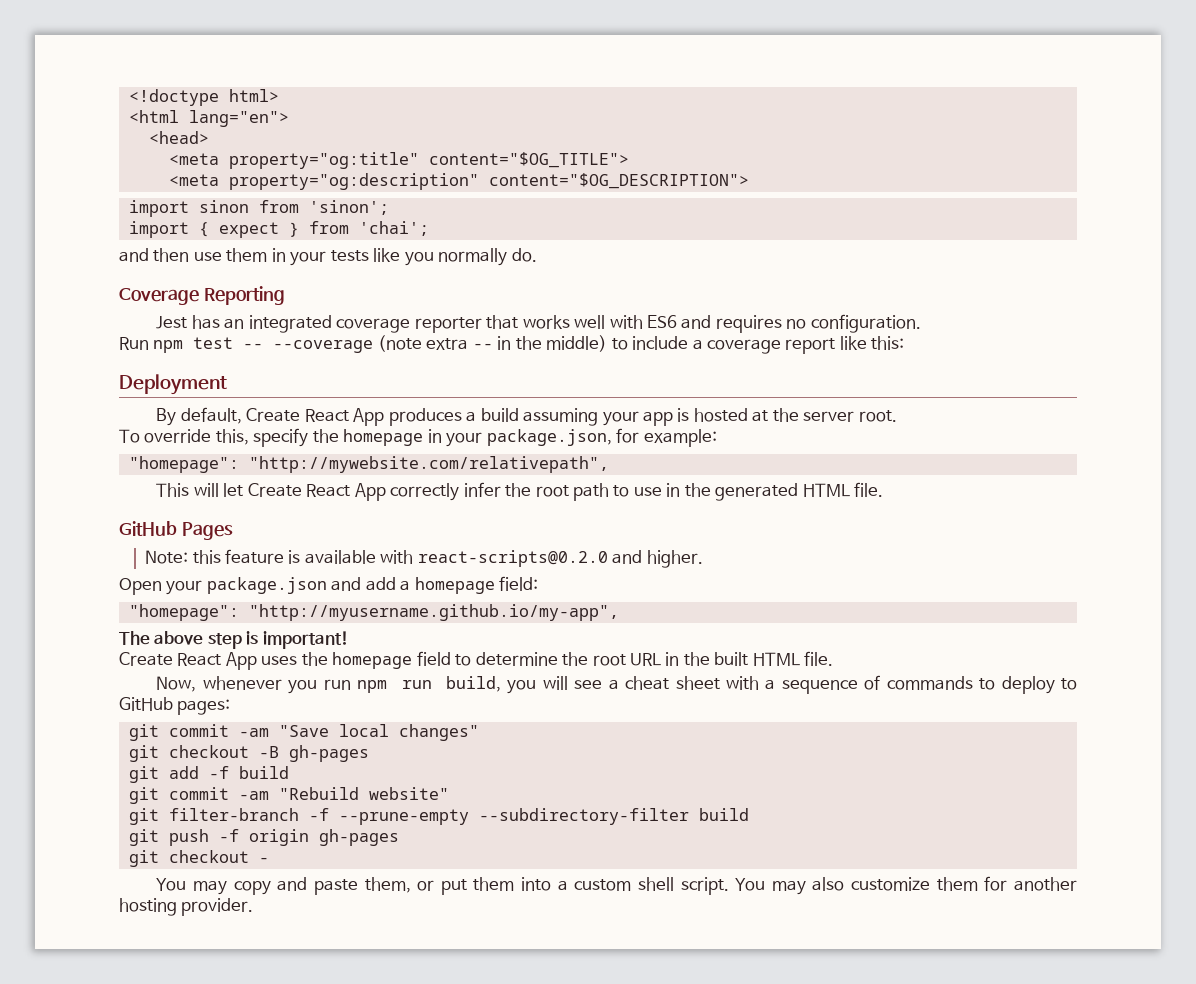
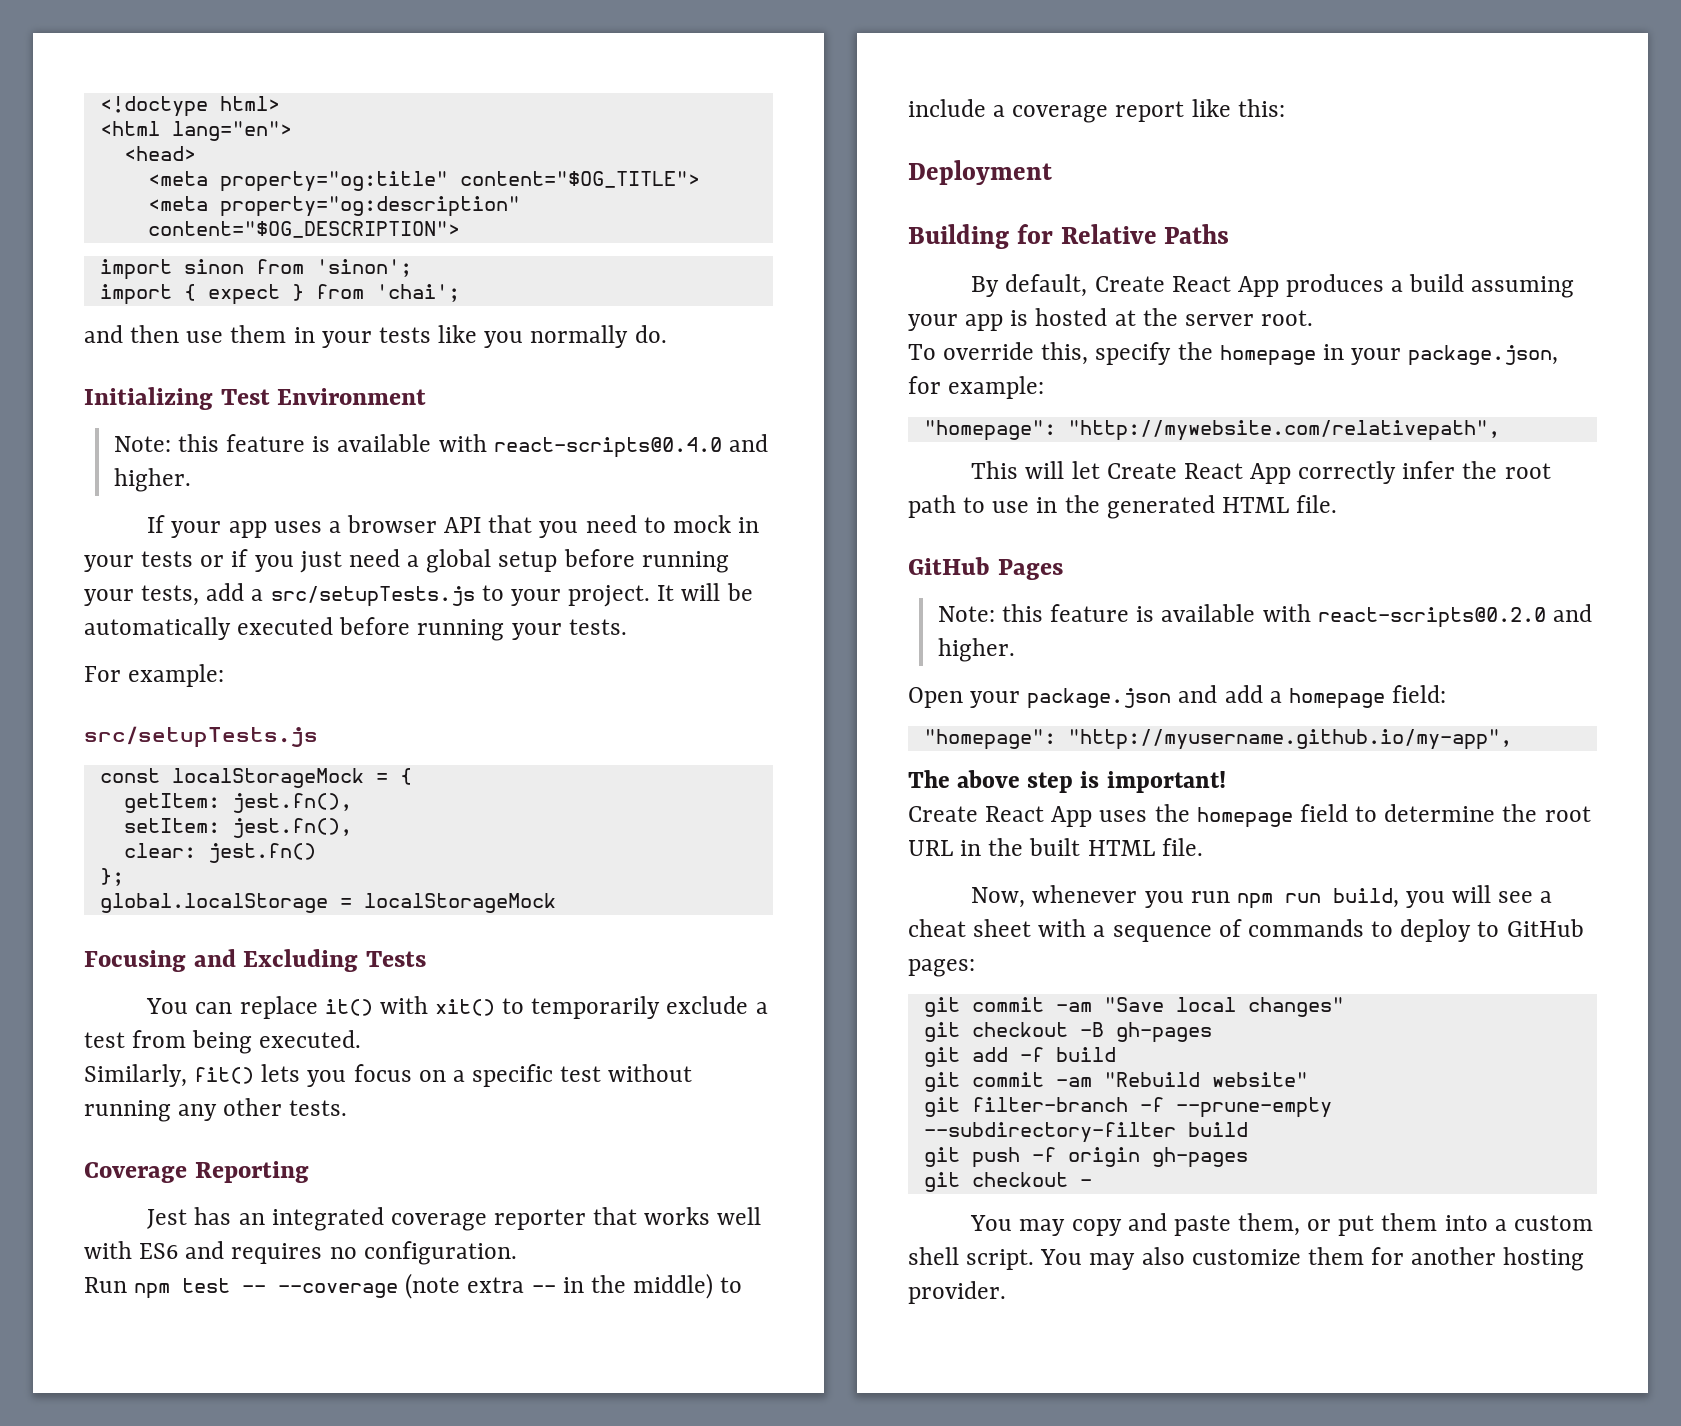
+ Initializing Test Environment
+ Note: this feature is available with react-scripts@0.4.0 and higher.
+ If your app uses a browser API that you need to mock in your tests or if you just need a global setup before running your tests, add a src/setupTests.js to your project. It will be automatically executed before running your tests.
+ For example:
+ src/setupTests.js
+ const localStorageMock = {
+ getItem: jest.fn(),
+ setItem: jest.fn(),
+ clear: jest.fn()
+ };
+ global.localStorage = localStorageMock
+ Focusing and Excluding Tests
+ You can replace it() with xit() to temporarily exclude a test from being executed.
+ Similarly, fit() lets you focus on a specific test without running any other tests.
+ Building for Relative Paths

